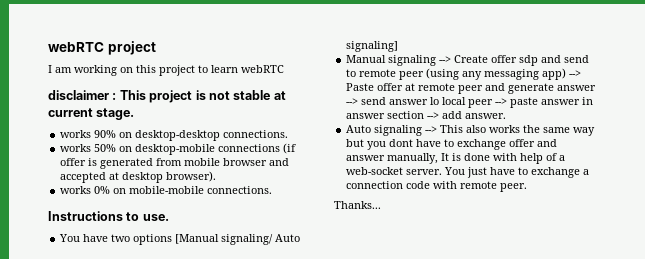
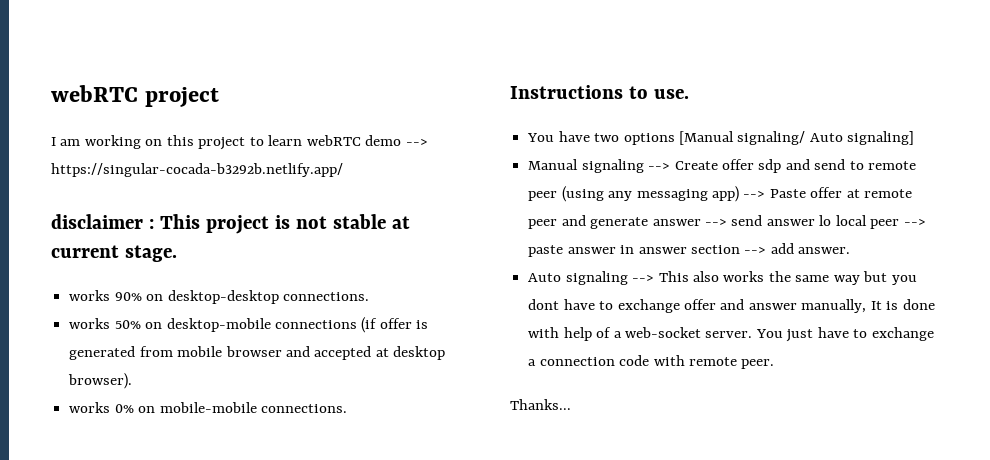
- I am working on this project to learn webRTC
+ I am working on this project to learn webRTC demo --> https://singular-cocada-b3292b.netlify.app/

